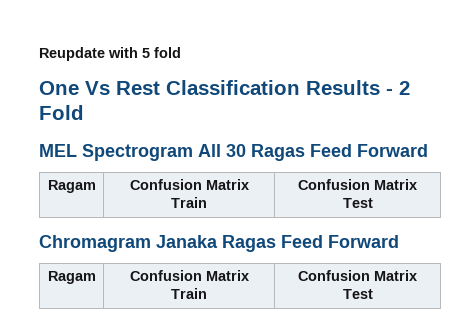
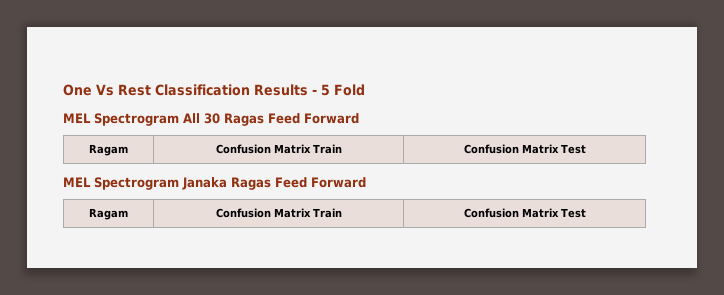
- Reupdate with 5 fold
- One Vs Rest Classification Results - 2 Fold
+ One Vs Rest Classification Results - 5 Fold
- Chromagram Janaka Ragas Feed Forward
+ MEL Spectrogram Janaka Ragas Feed Forward

